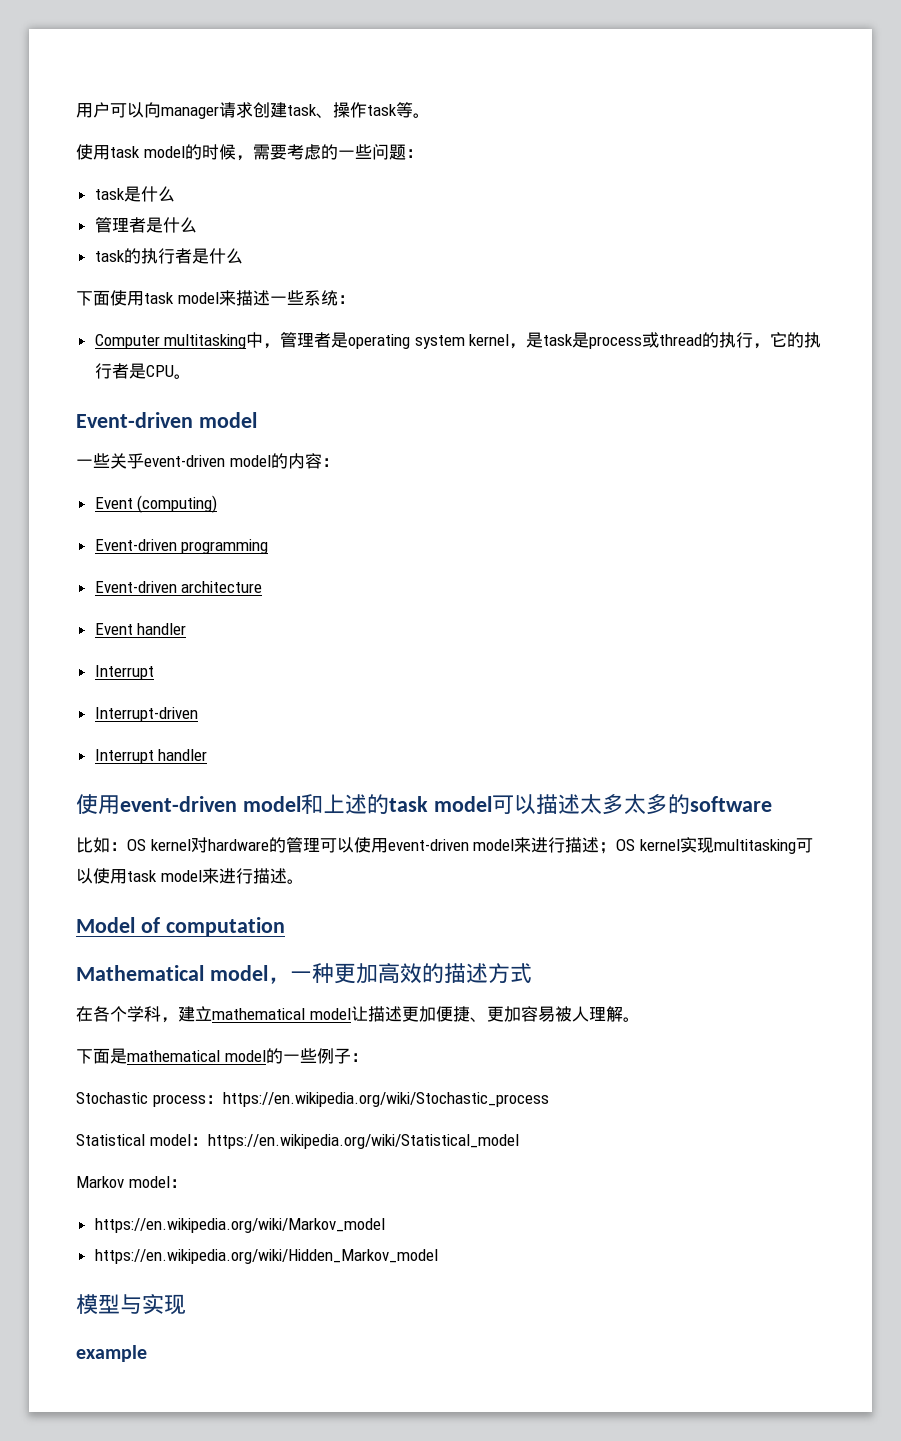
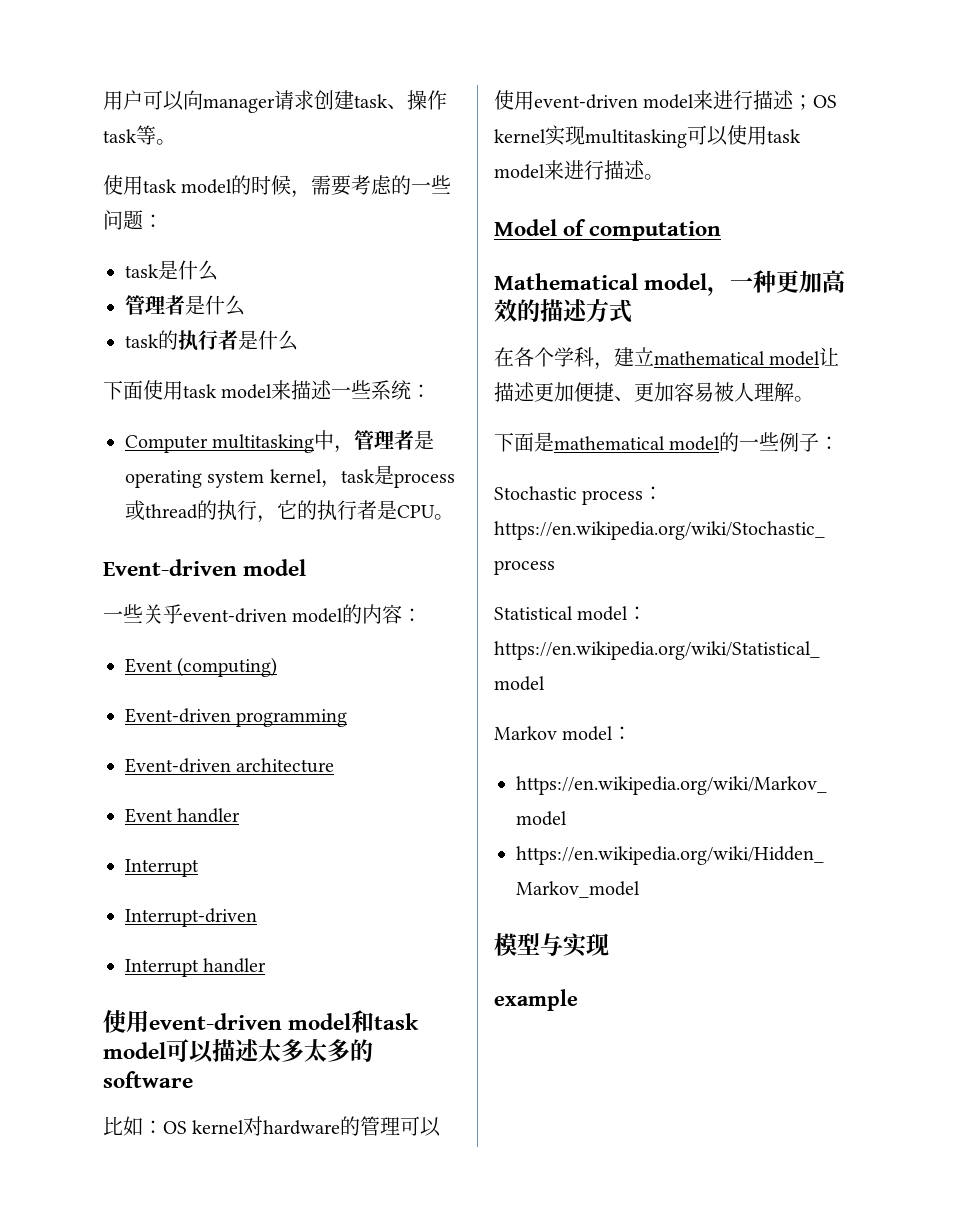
- Computer multitasking中，管理者是operating system kernel，是task是process或thread的执行，它的执行者是CPU。
+ Computer multitasking中，管理者是operating system kernel，task是process或thread的执行，它的执行者是CPU。
- 使用event-driven model和上述的task model可以描述太多太多的software
+ 使用event-driven model和task model可以描述太多太多的software

